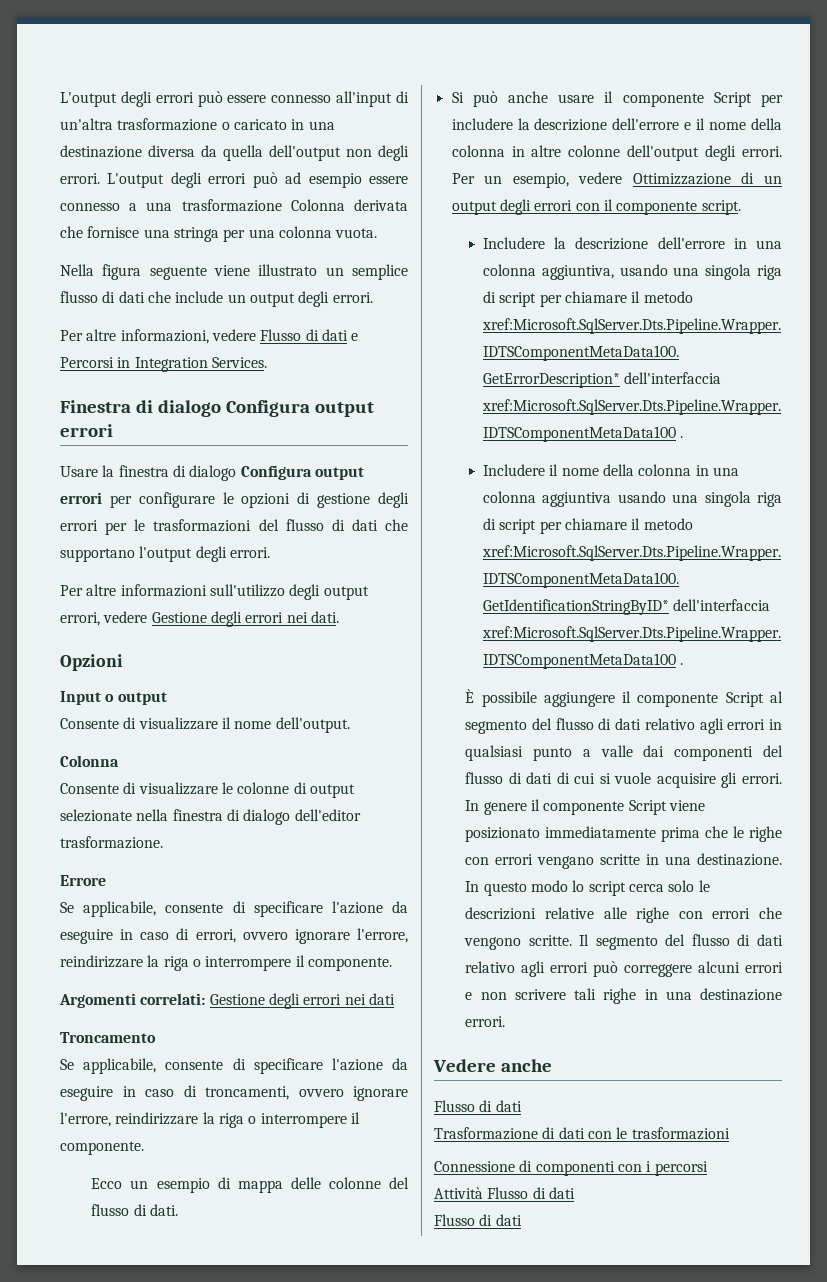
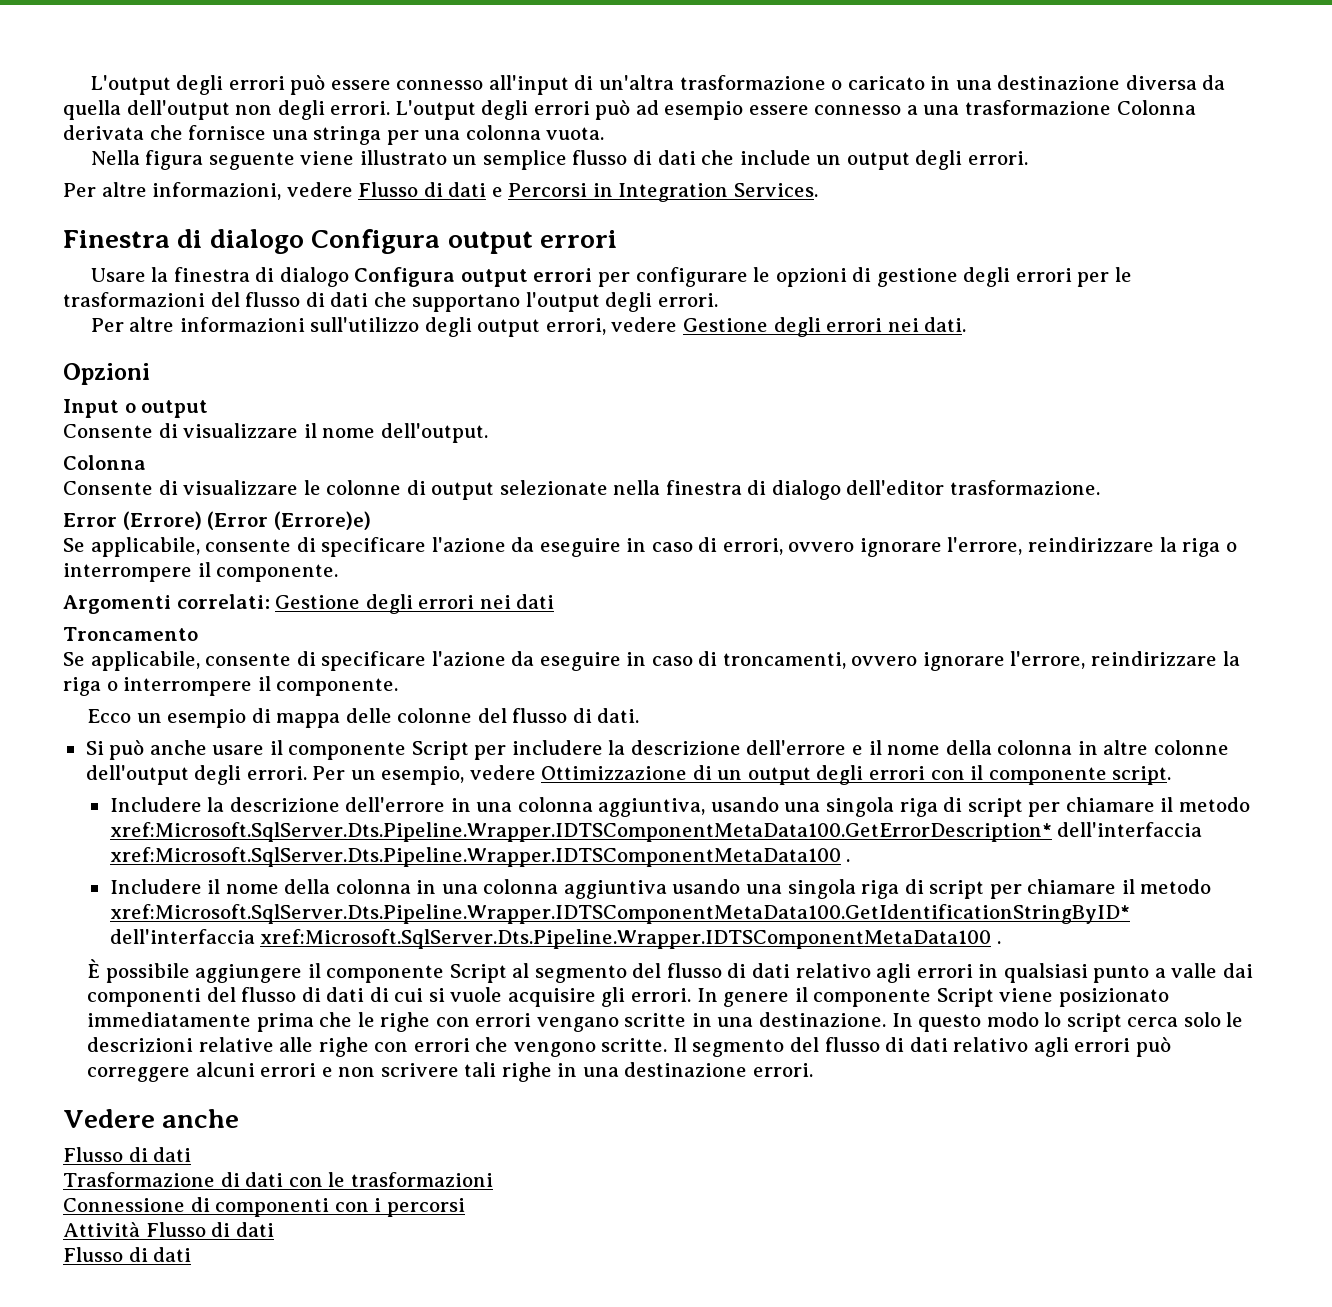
- Errore
+ Error (Errore) (Error (Errore)e)

